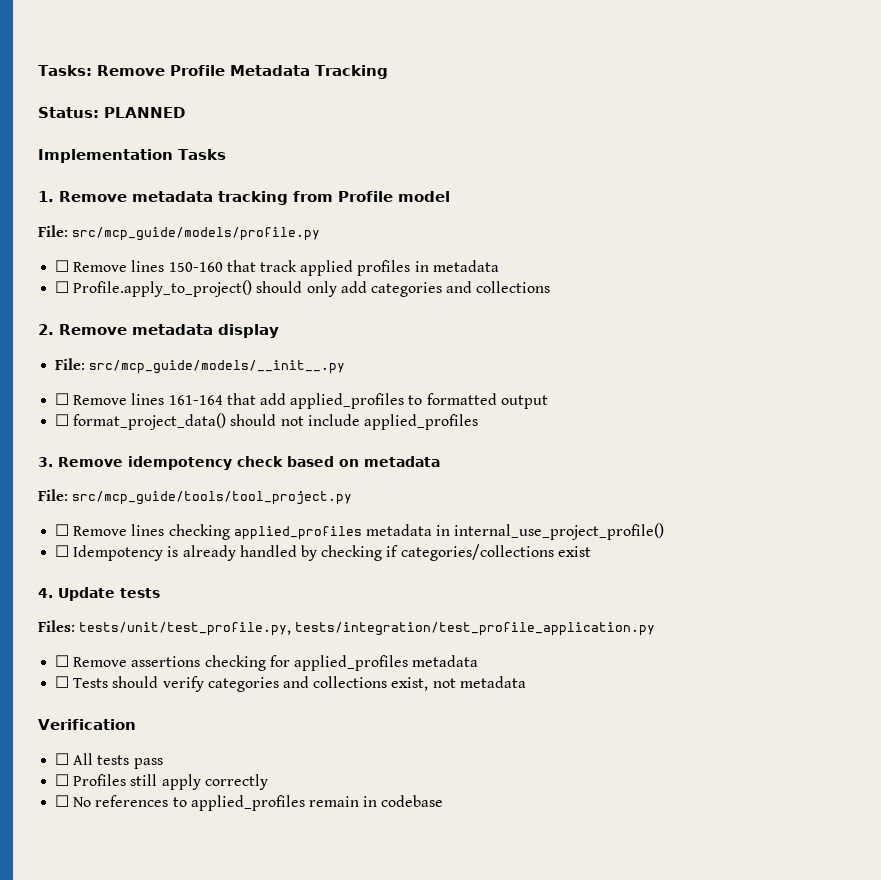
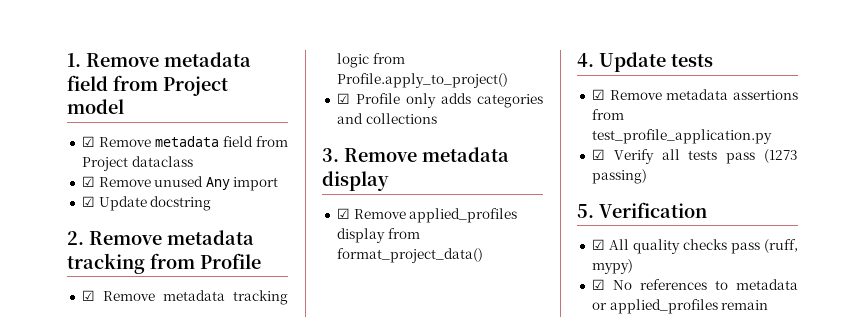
- Tasks: Remove Profile Metadata Tracking
- Status: PLANNED
- Implementation Tasks
- 1. Remove metadata tracking from Profile model
- File: src/mcp_guide/models/profile.py
- ☐ Remove lines 150-160 that track applied profiles in metadata
- ☐ Profile.apply_to_project() should only add categories and collections
+ 1. Remove metadata field from Project model
+ ☑ Remove metadata field from Project dataclass
+ ☑ Remove unused Any import
+ ☑ Update docstring
+ 2. Remove metadata tracking from Profile
+ ☑ Remove metadata tracking logic from Profile.apply_to_project()
+ ☑ Profile only adds categories and collections
- 2. Remove metadata display
+ 3. Remove metadata display
- File: src/mcp_guide/models/__init__.py
- ☐ Remove lines 161-164 that add applied_profiles to formatted output
- ☐ format_project_data() should not include applied_profiles
- 3. Remove idempotency check based on metadata
- File: src/mcp_guide/tools/tool_project.py
- ☐ Remove lines checking applied_profiles metadata in internal_use_project_profile()
- ☐ Idempotency is already handled by checking if categories/collections exist
+ ☑ Remove applied_profiles display from format_project_data()
  4. Update tests
- Files: tests/unit/test_profile.py, tests/integration/test_profile_application.py
- ☐ Remove assertions checking for applied_profiles metadata
- ☐ Tests should verify categories and collections exist, not metadata
- Verification
- ☐ All tests pass
- ☐ Profiles still apply correctly
- ☐ No references to applied_profiles remain in codebase
+ ☑ Remove metadata assertions from test_profile_application.py
+ ☑ Verify all tests pass (1273 passing)
+ 5. Verification
+ ☑ All quality checks pass (ruff, mypy)
+ ☑ No references to metadata or applied_profiles remain

